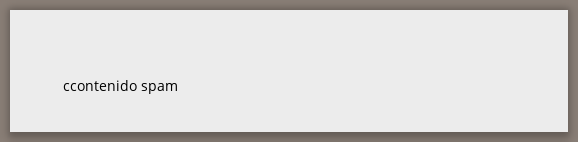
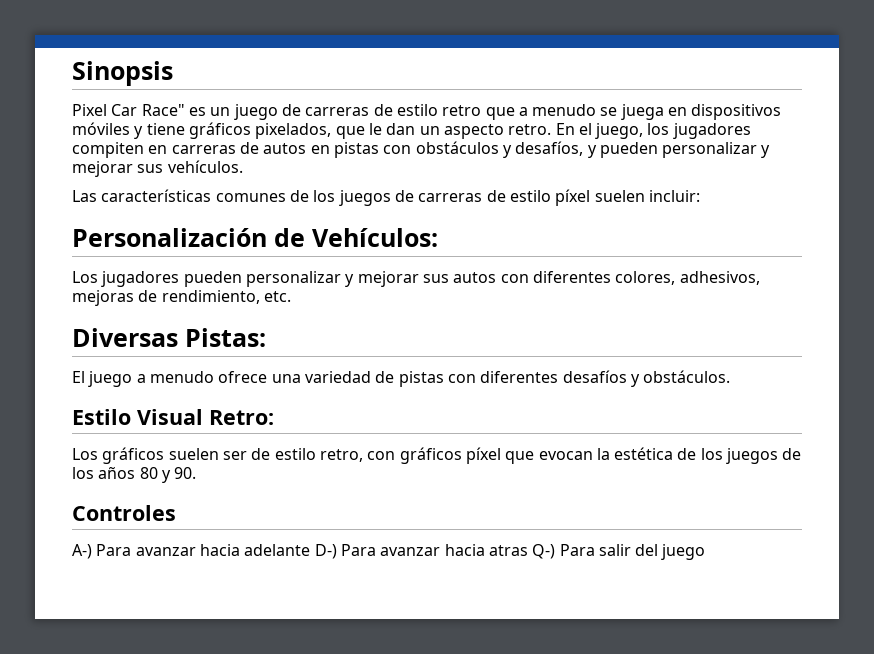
- ccontenido spam
+ Sinopsis
+ Pixel Car Race" es un juego de carreras de estilo retro que a menudo se juega en dispositivos móviles y tiene gráficos pixelados, que le dan un aspecto retro. En el juego, los jugadores compiten en carreras de autos en pistas con obstáculos y desafíos, y pueden personalizar y mejorar sus vehículos.
+ Las características comunes de los juegos de carreras de estilo píxel suelen incluir:
+ Personalización de Vehículos:
+ Los jugadores pueden personalizar y mejorar sus autos con diferentes colores, adhesivos, mejoras de rendimiento, etc.
+ Diversas Pistas:
+ El juego a menudo ofrece una variedad de pistas con diferentes desafíos y obstáculos.
+ Estilo Visual Retro:
+ Los gráficos suelen ser de estilo retro, con gráficos píxel que evocan la estética de los juegos de los años 80 y 90.
+ Controles
+ A-) Para avanzar hacia adelante D-) Para avanzar hacia atras Q-) Para salir del juego

